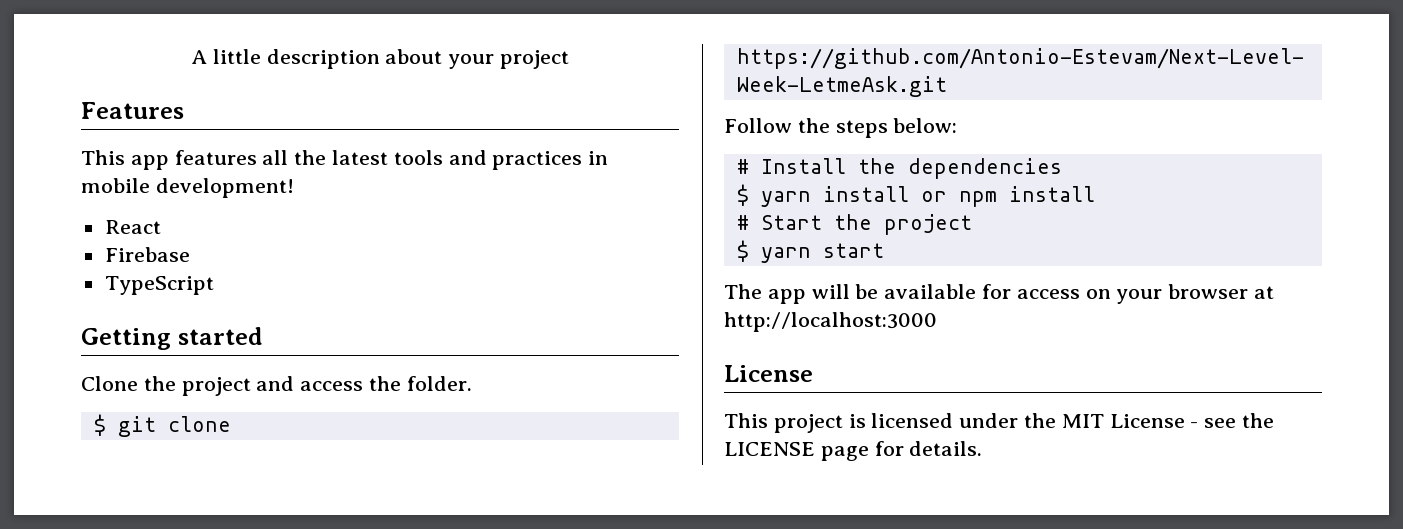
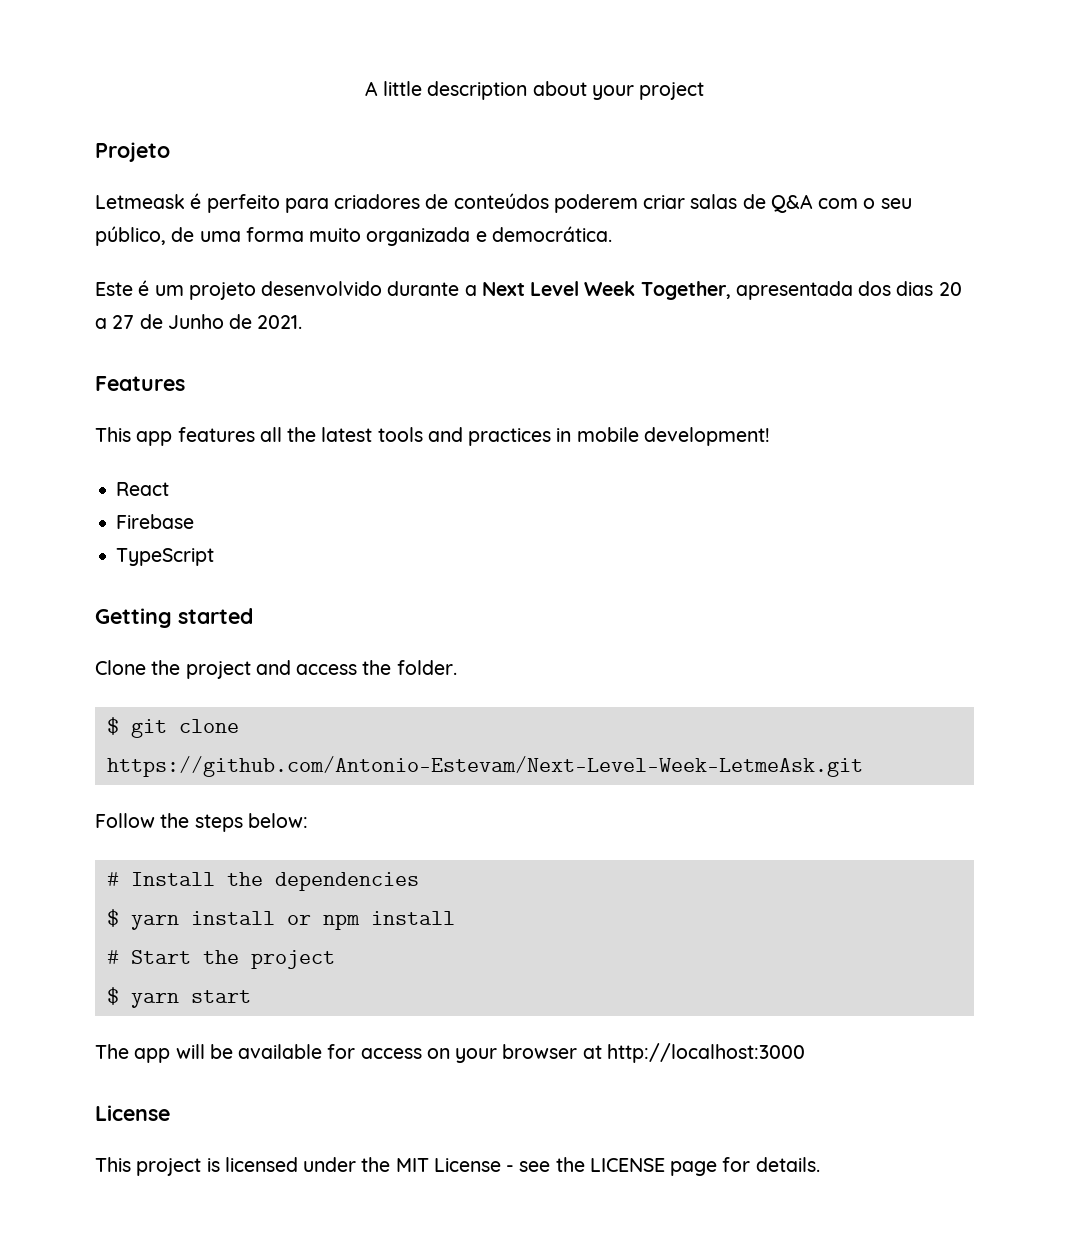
+ Projeto
+ Letmeask é perfeito para criadores de conteúdos poderem criar salas de Q&A com o seu público, de uma forma muito organizada e democrática.
+ Este é um projeto desenvolvido durante a Next Level Week Together, apresentada dos dias 20 a 27 de Junho de 2021.

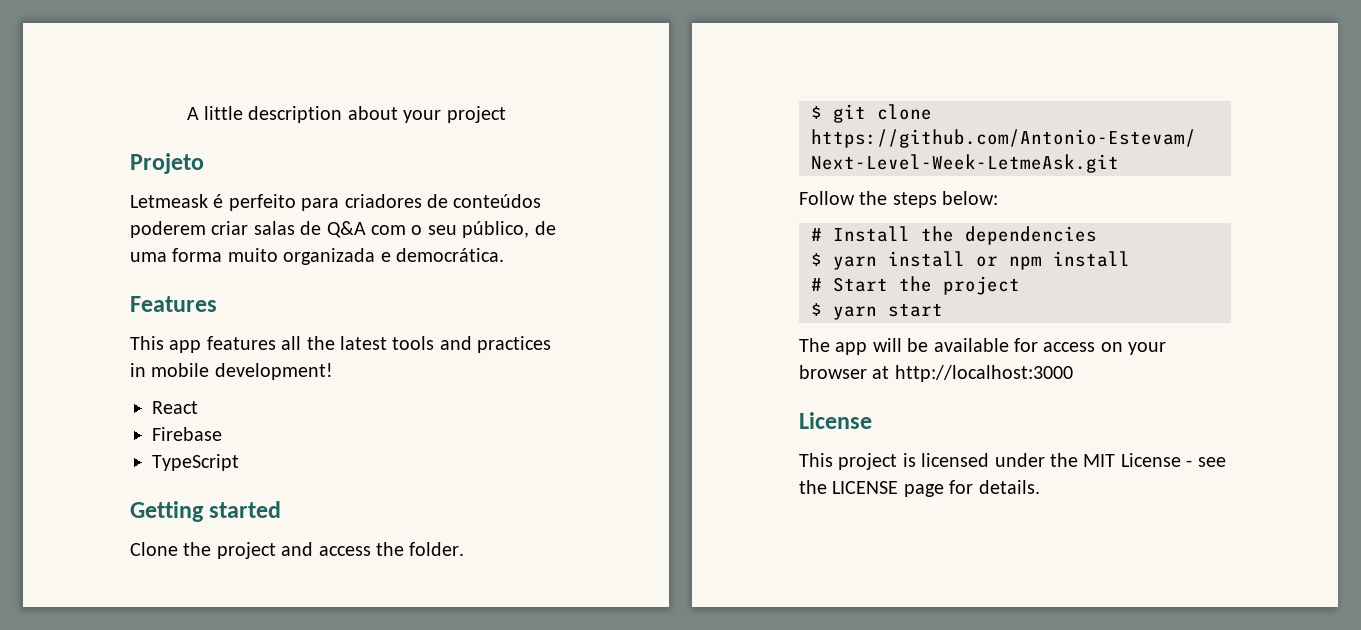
- Este é um projeto desenvolvido durante a Next Level Week Together, apresentada dos dias 20 a 27 de Junho de 2021.

